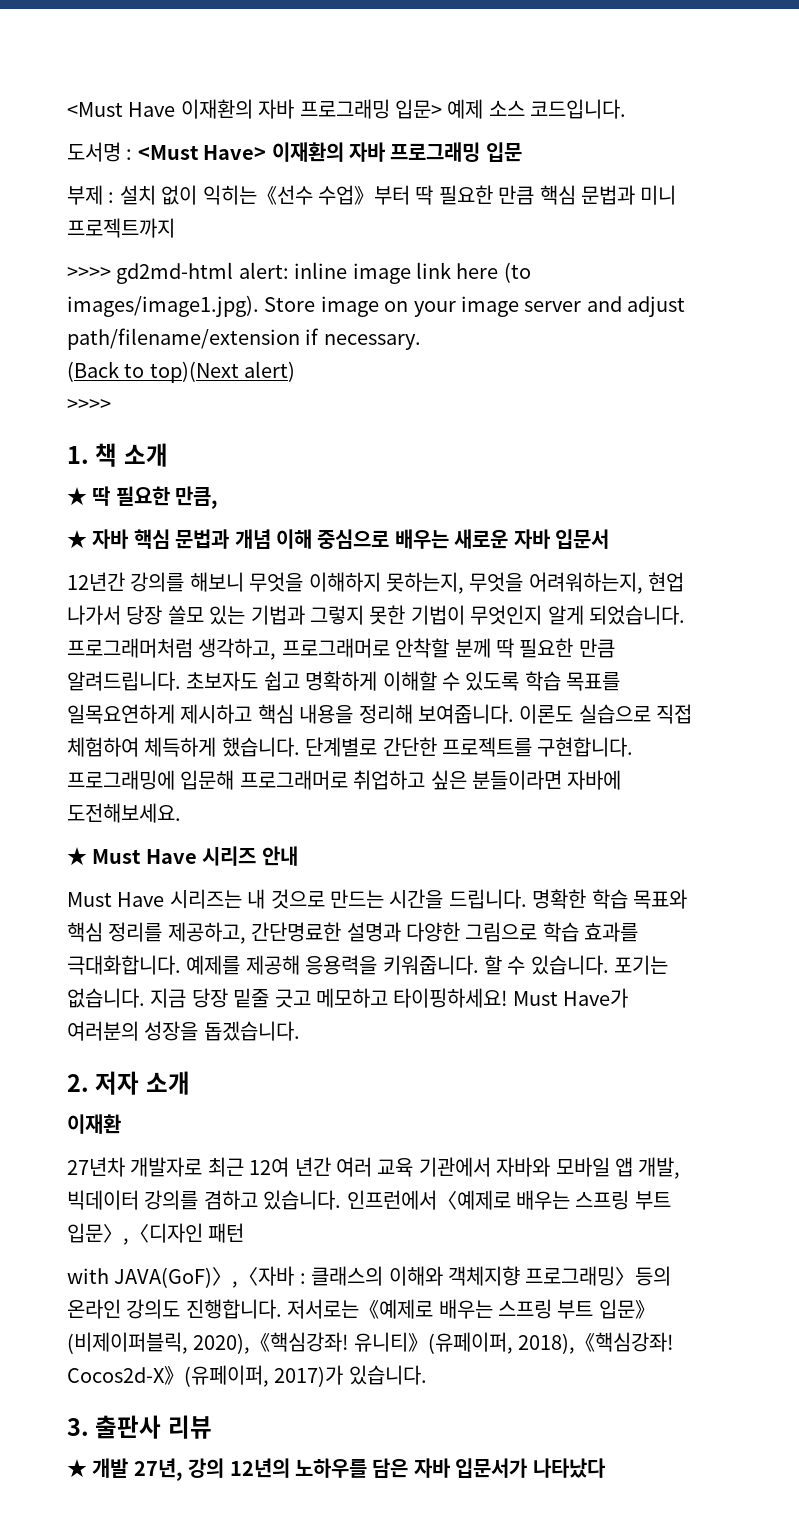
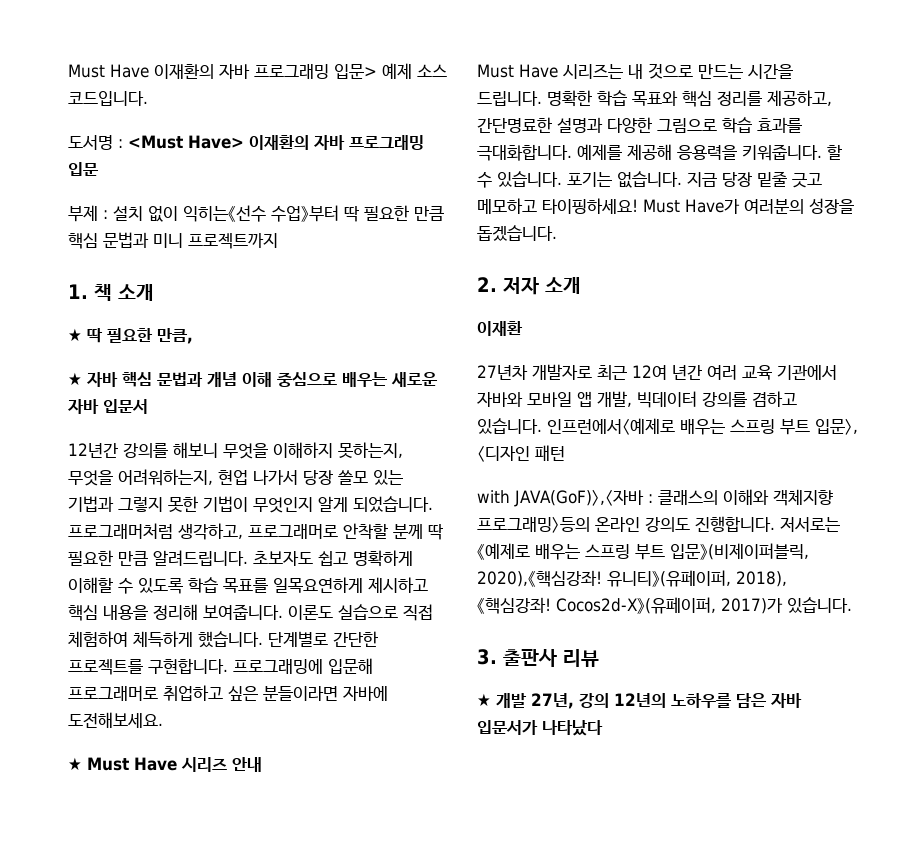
- <Must Have 이재환의 자바 프로그래밍 입문> 예제 소스 코드입니다.
+ Must Have 이재환의 자바 프로그래밍 입문> 예제 소스 코드입니다.
- >>>> gd2md-html alert: inline image link here (to images/image1.jpg). Store image on your image server and adjust path/filename/extension if necessary.
- (Back to top)(Next alert)
- >>>>

